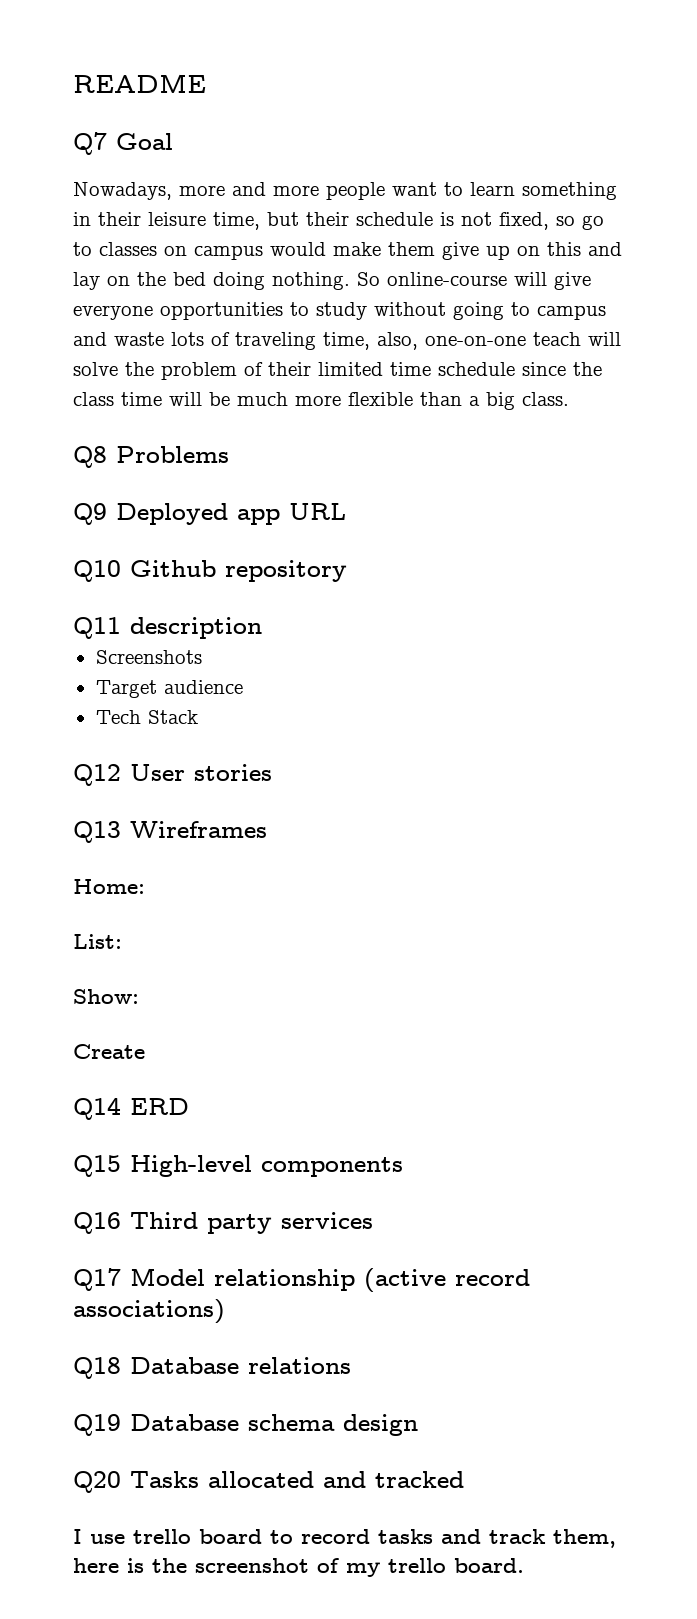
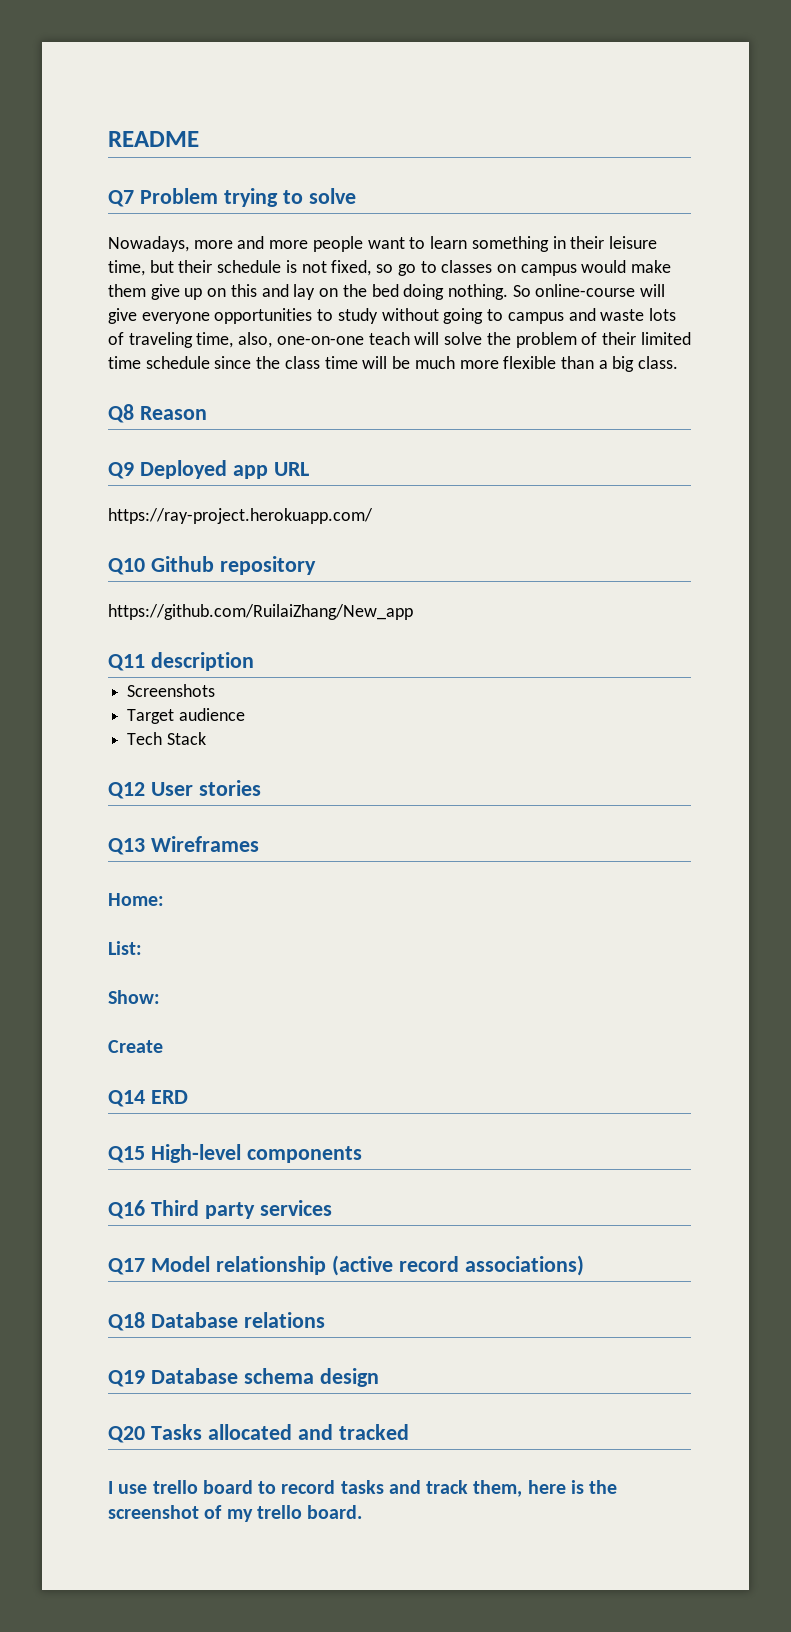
- Q7 Goal
+ Q7 Problem trying to solve
- Q8 Problems
+ Q8 Reason
+ https://ray-project.herokuapp.com/
+ https://github.com/RuilaiZhang/New_app

